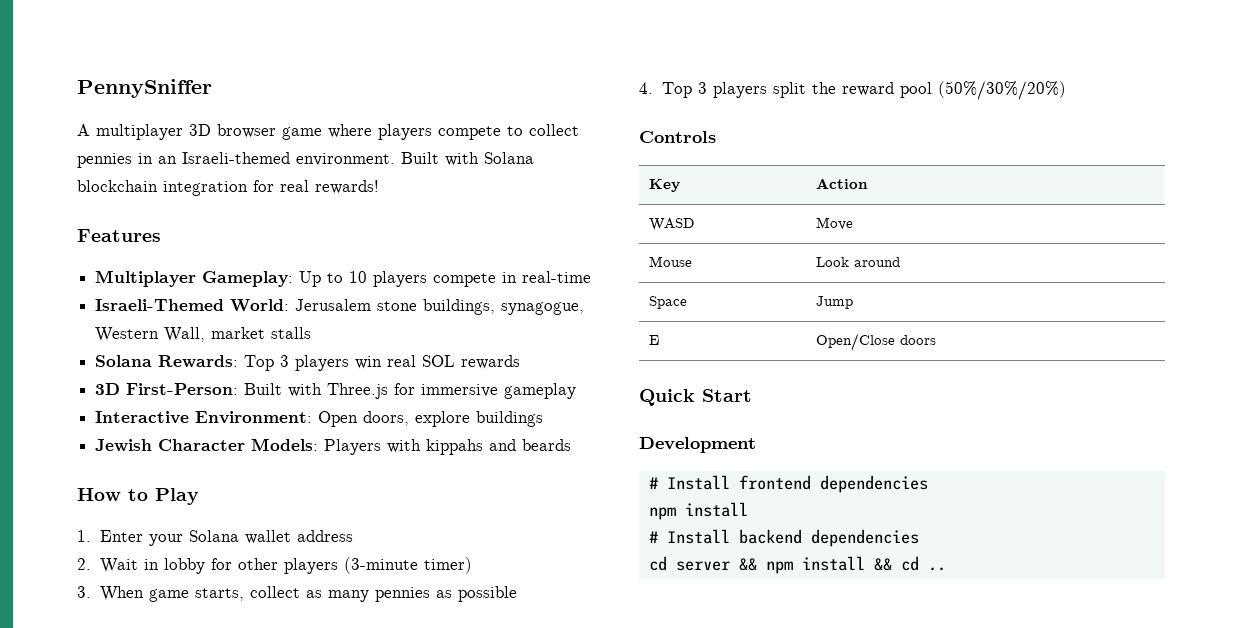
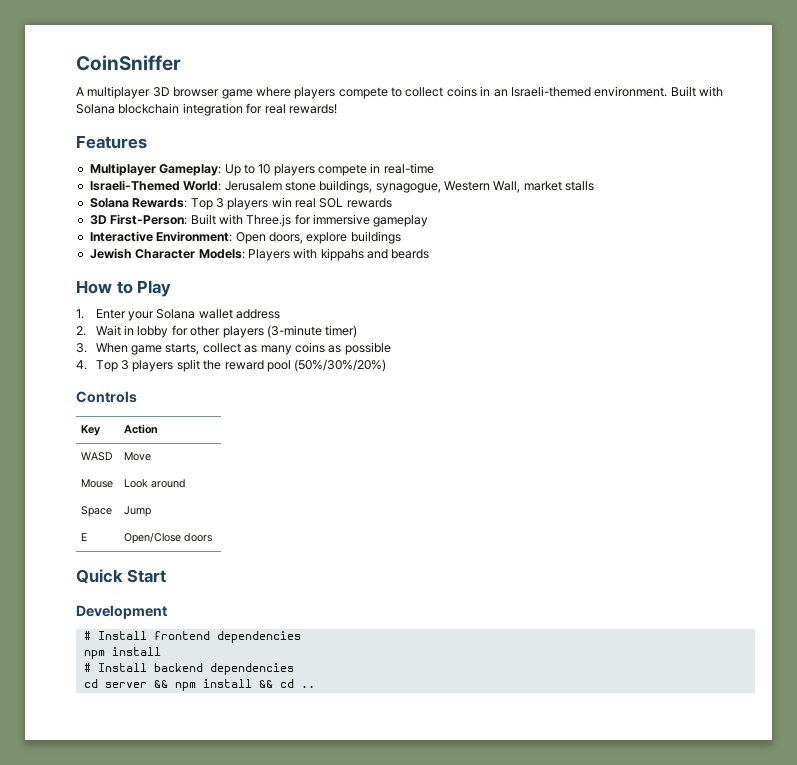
- PennySniffer
+ CoinSniffer
- A multiplayer 3D browser game where players compete to collect pennies in an Israeli-themed environment.
+ A multiplayer 3D browser game where players compete to collect coins in an Israeli-themed environment.
- 3. When game starts, collect as many pennies as possible
+ 3. When game starts, collect as many coins as possible

